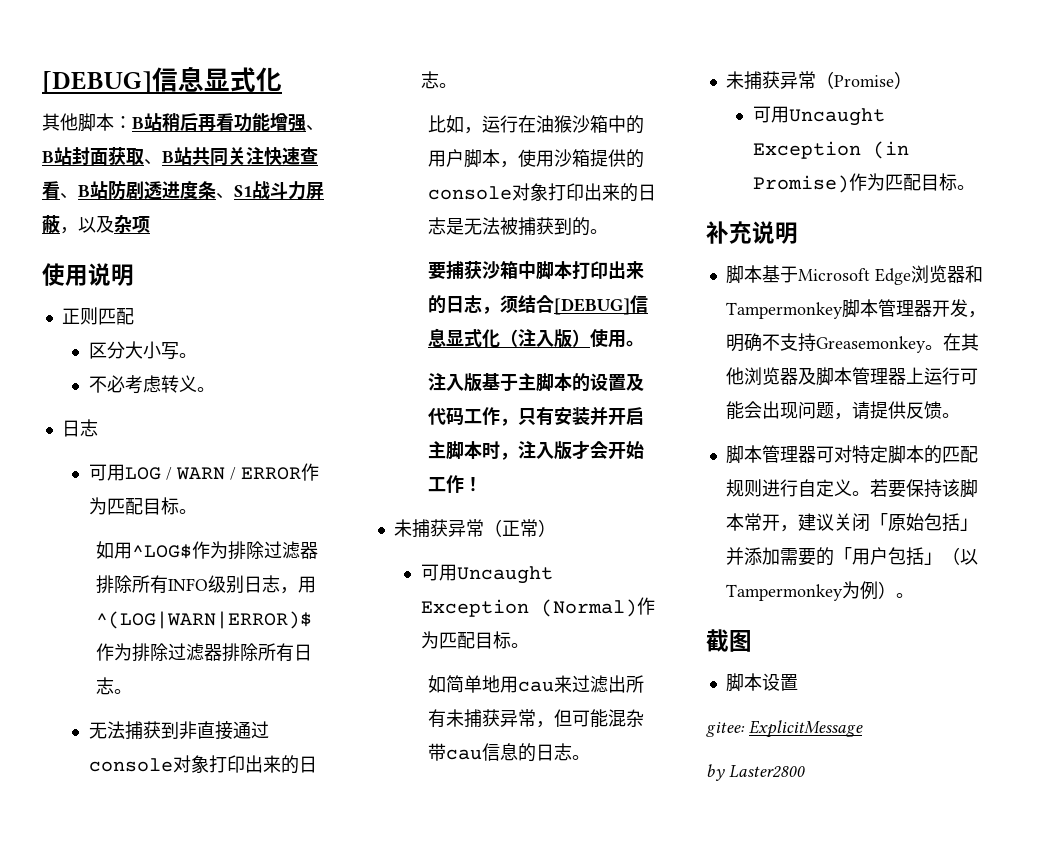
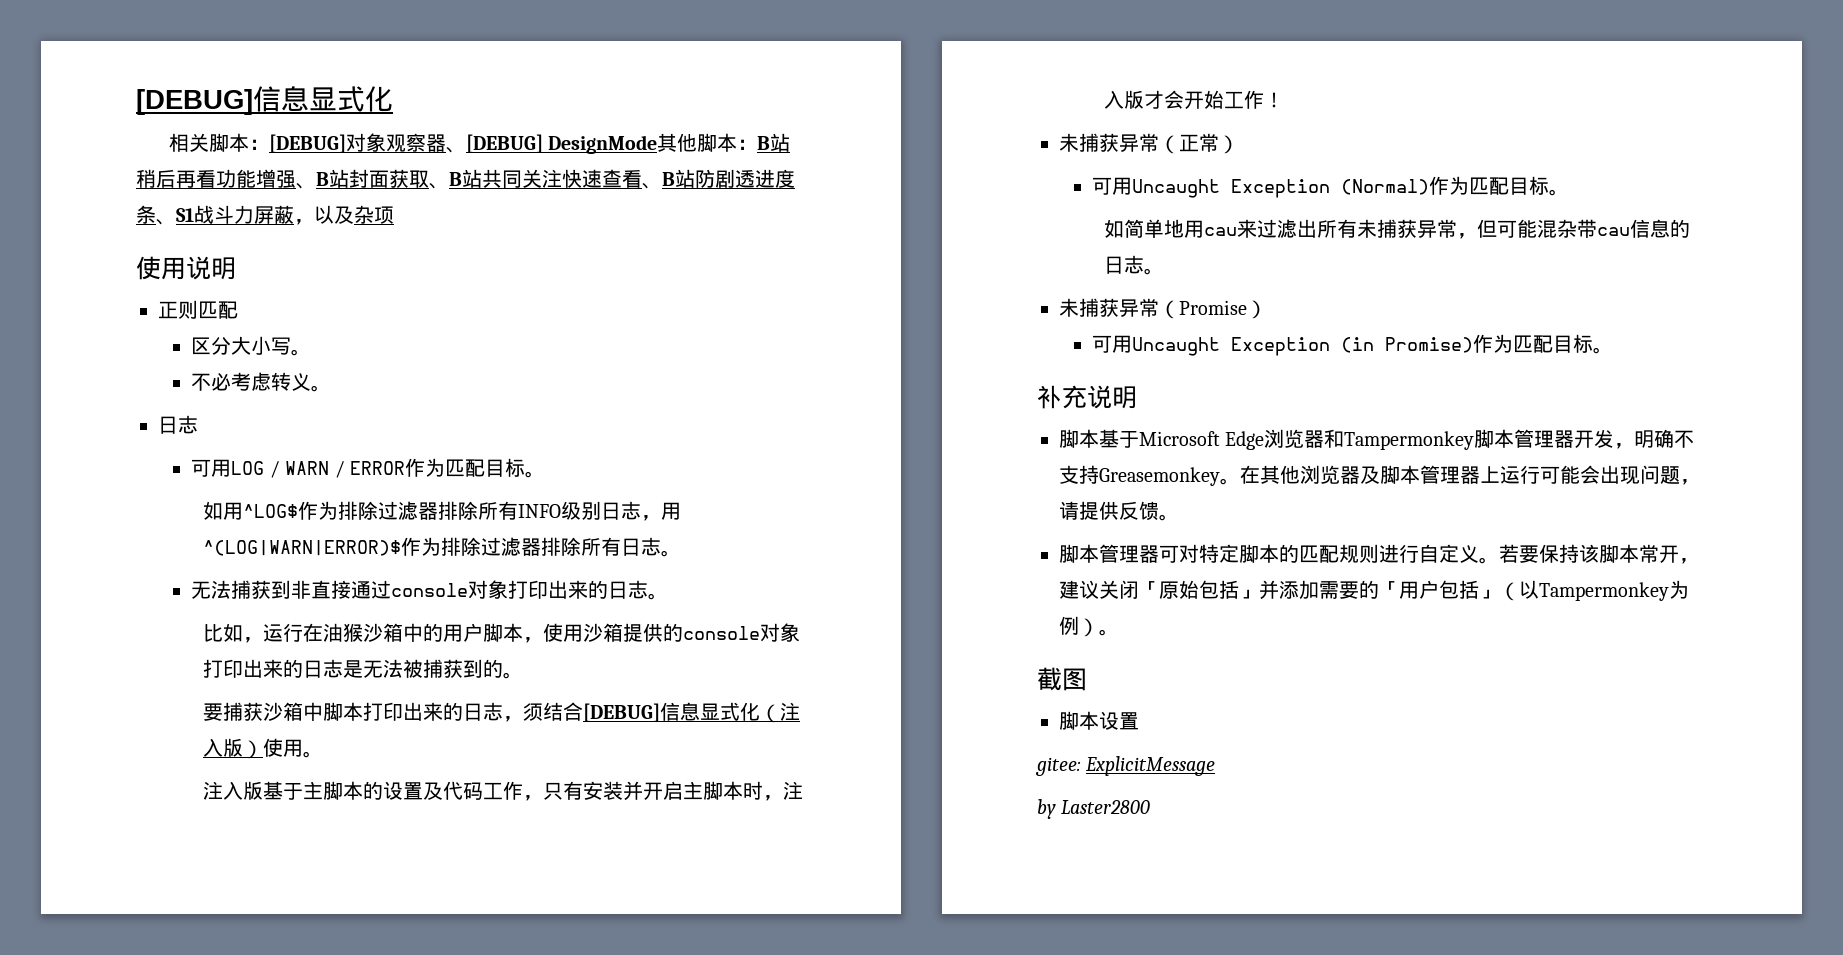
- 其他脚本：B站稍后再看功能增强、B站封面获取、B站共同关注快速查看、B站防剧透进度条、S1战斗力屏蔽，以及杂项
+ 相关脚本：[DEBUG]对象观察器、[DEBUG] DesignMode其他脚本：B站稍后再看功能增强、B站封面获取、B站共同关注快速查看、B站防剧透进度条、S1战斗力屏蔽，以及杂项

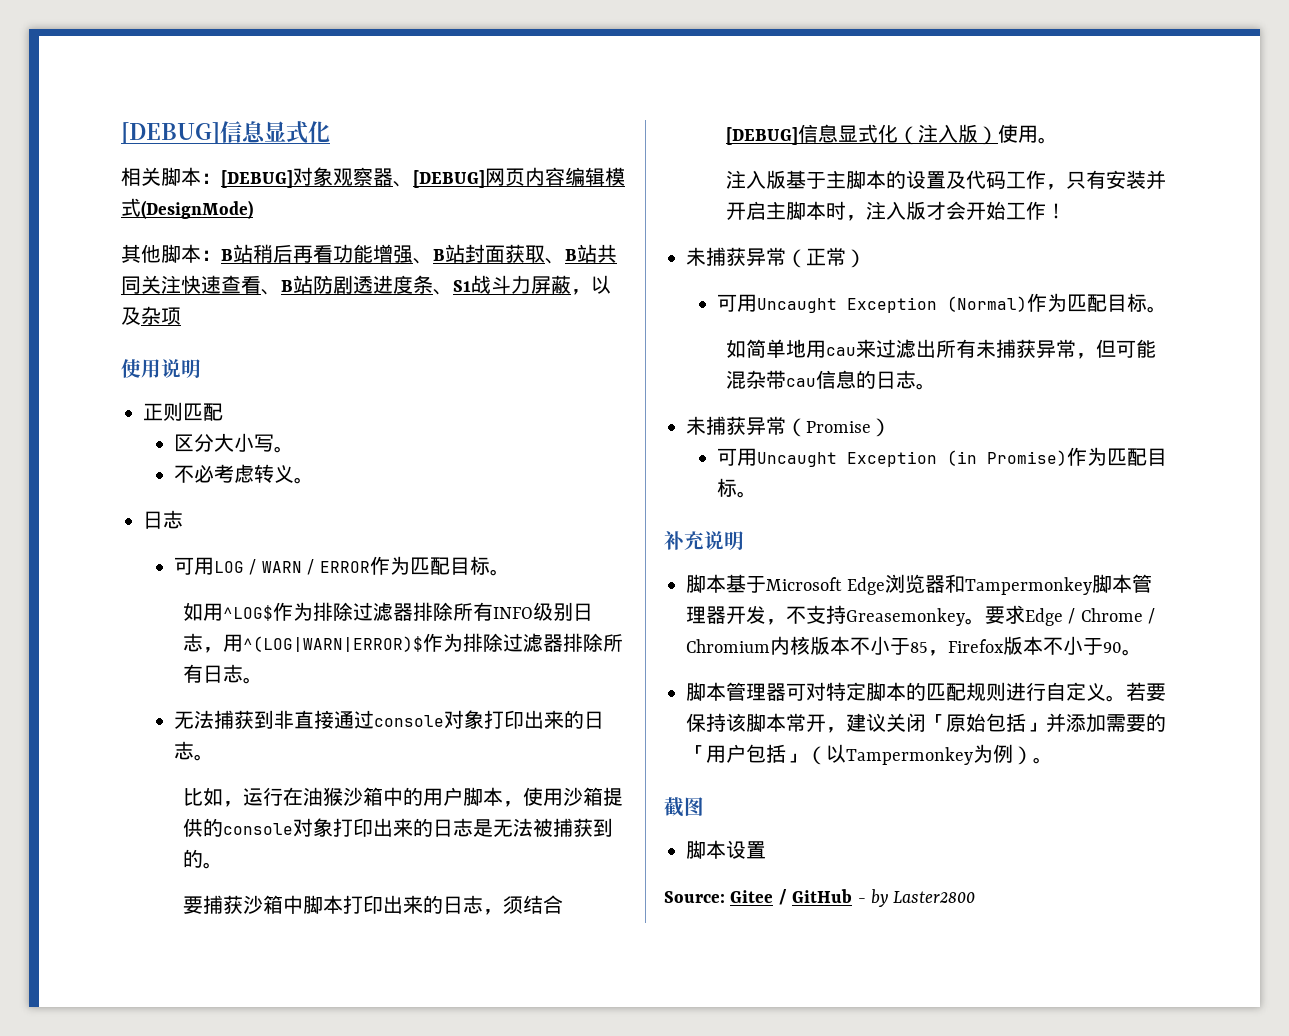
- 相关脚本：[DEBUG]对象观察器、[DEBUG] DesignMode其他脚本：B站稍后再看功能增强、B站封面获取、B站共同关注快速查看、B站防剧透进度条、S1战斗力屏蔽，以及杂项
+ 相关脚本：[DEBUG]对象观察器、[DEBUG]网页内容编辑模式(DesignMode)
+ 其他脚本：B站稍后再看功能增强、B站封面获取、B站共同关注快速查看、B站防剧透进度条、S1战斗力屏蔽，以及杂项
- 脚本基于Microsoft Edge浏览器和Tampermonkey脚本管理器开发，明确不支持Greasemonkey。
+ 脚本基于Microsoft Edge浏览器和Tampermonkey脚本管理器开发，不支持Greasemonkey。
- 在其他浏览器及脚本管理器上运行可能会出现问题，请提供反馈。
+ 要求Edge / Chrome / Chromium内核版本不小于85，Firefox版本不小于90。
- gitee: ExplicitMessage
- by Laster2800
+ Source: Gitee / GitHub - by Laster2800

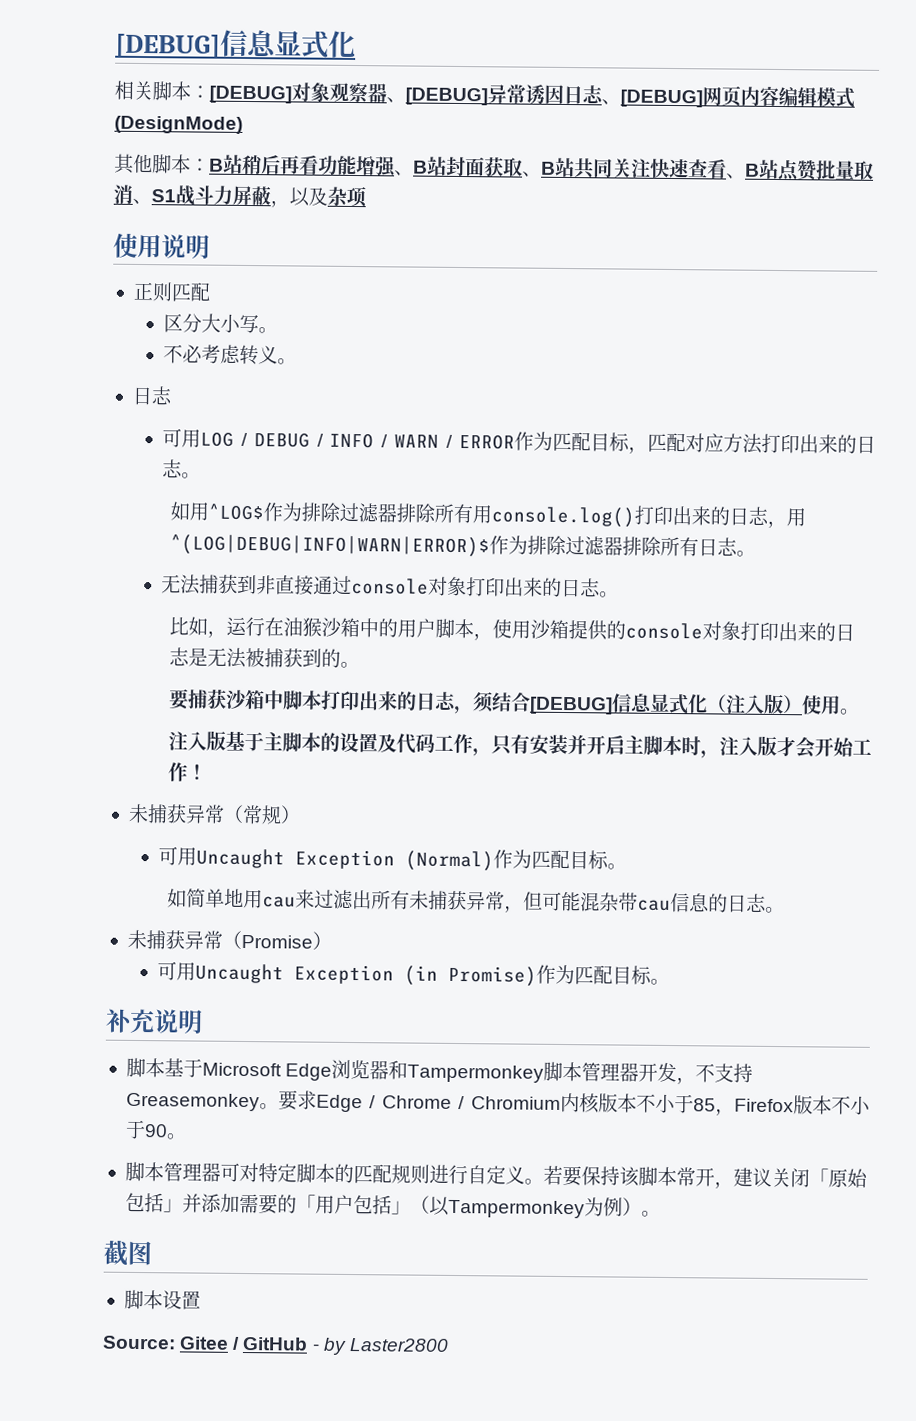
- 相关脚本：[DEBUG]对象观察器、[DEBUG]网页内容编辑模式(DesignMode)
+ 相关脚本：[DEBUG]对象观察器、[DEBUG]异常诱因日志、[DEBUG]网页内容编辑模式(DesignMode)
- 其他脚本：B站稍后再看功能增强、B站封面获取、B站共同关注快速查看、B站防剧透进度条、S1战斗力屏蔽，以及杂项
+ 其他脚本：B站稍后再看功能增强、B站封面获取、B站共同关注快速查看、B站点赞批量取消、S1战斗力屏蔽，以及杂项
- 可用LOG / WARN / ERROR作为匹配目标。
+ 可用LOG / DEBUG / INFO / WARN / ERROR作为匹配目标，匹配对应方法打印出来的日志。
- 如用^LOG$作为排除过滤器排除所有INFO级别日志，用^(LOG|WARN|ERROR)$作为排除过滤器排除所有日志。
+ 如用^LOG$作为排除过滤器排除所有用console.log()打印出来的日志，用^(LOG|DEBUG|INFO|WARN|ERROR)$作为排除过滤器排除所有日志。
- 未捕获异常（正常）
+ 未捕获异常（常规）

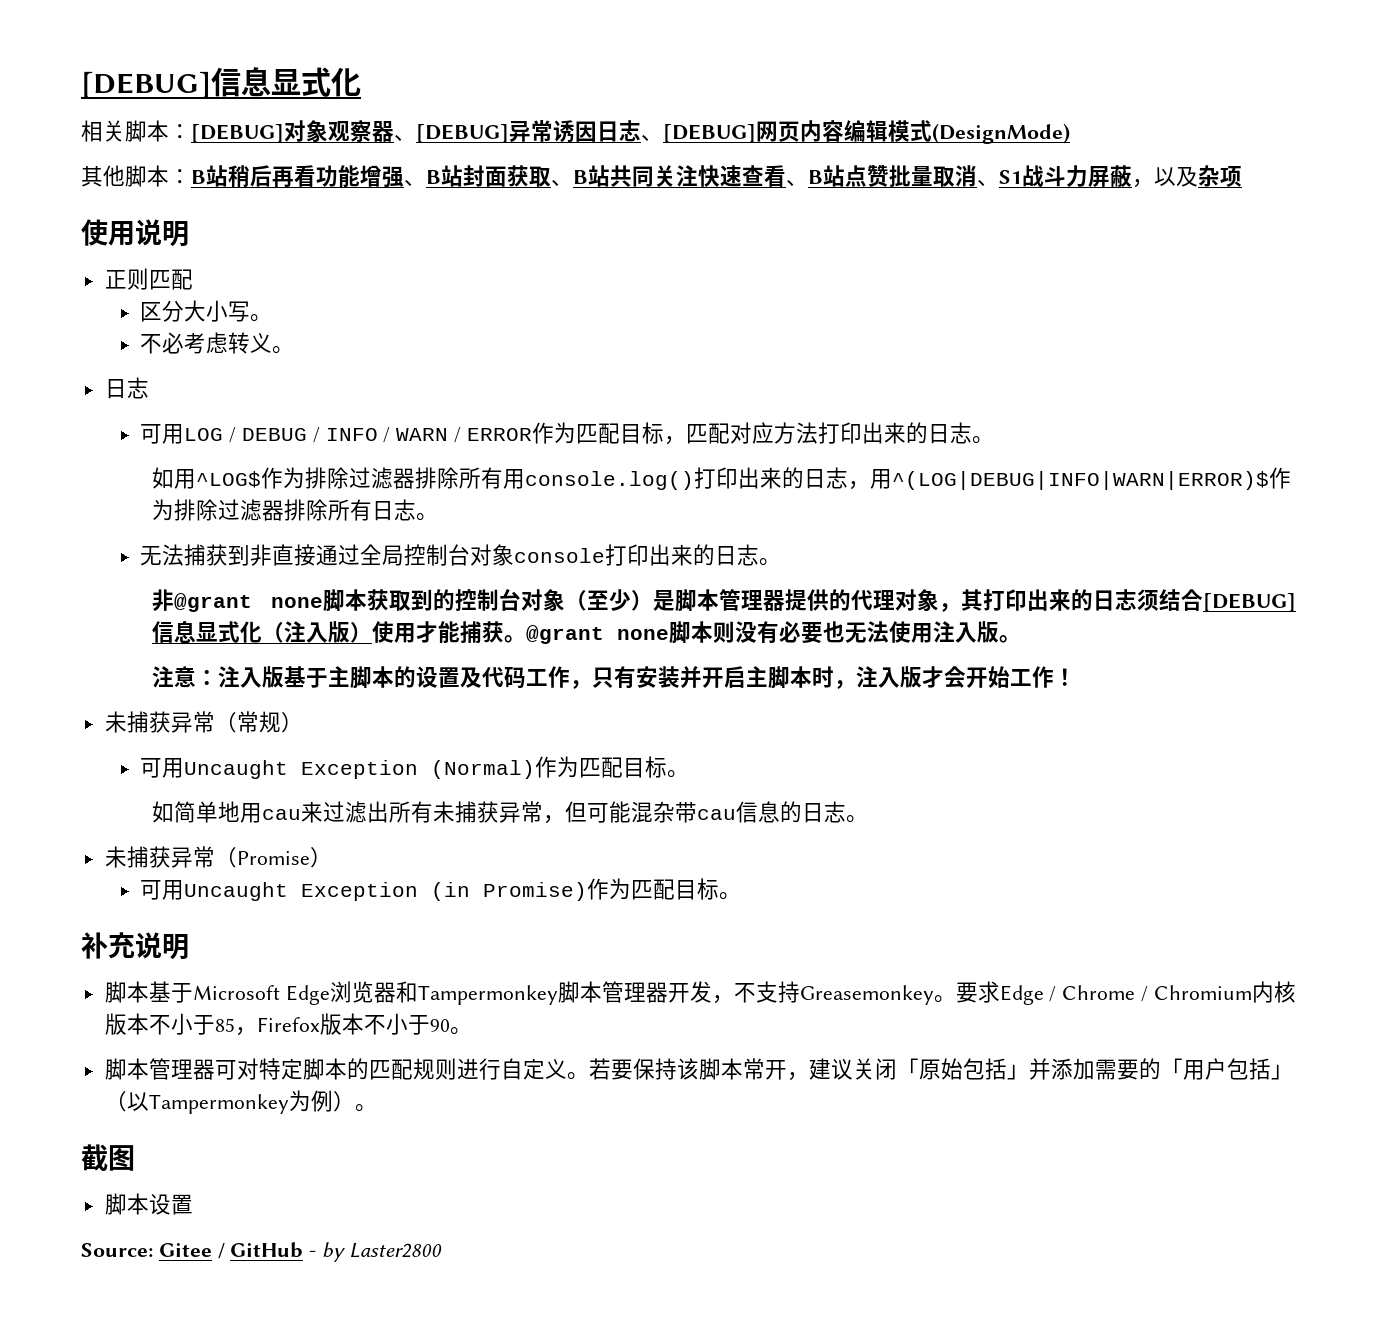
- 无法捕获到非直接通过console对象打印出来的日志。
- 比如，运行在油猴沙箱中的用户脚本，使用沙箱提供的console对象打印出来的日志是无法被捕获到的。
- 要捕获沙箱中脚本打印出来的日志，须结合[DEBUG]信息显式化（注入版）使用。
+ 无法捕获到非直接通过全局控制台对象console打印出来的日志。
+ 非@grant none脚本获取到的控制台对象（至少）是脚本管理器提供的代理对象，其打印出来的日志须结合[DEBUG]信息显式化（注入版）使用才能捕获。@grant none脚本则没有必要也无法使用注入版。
- 注入版基于主脚本的设置及代码工作，只有安装并开启主脚本时，注入版才会开始工作！
+ 注意：注入版基于主脚本的设置及代码工作，只有安装并开启主脚本时，注入版才会开始工作！

